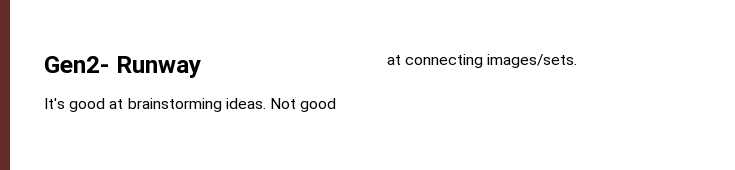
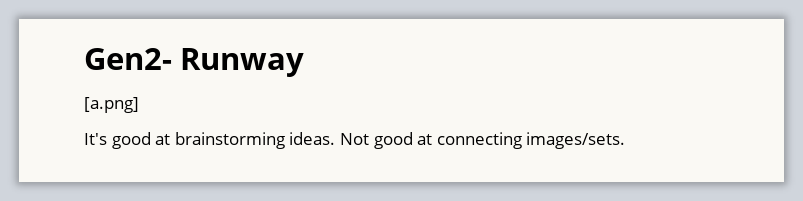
+ [a.png]

